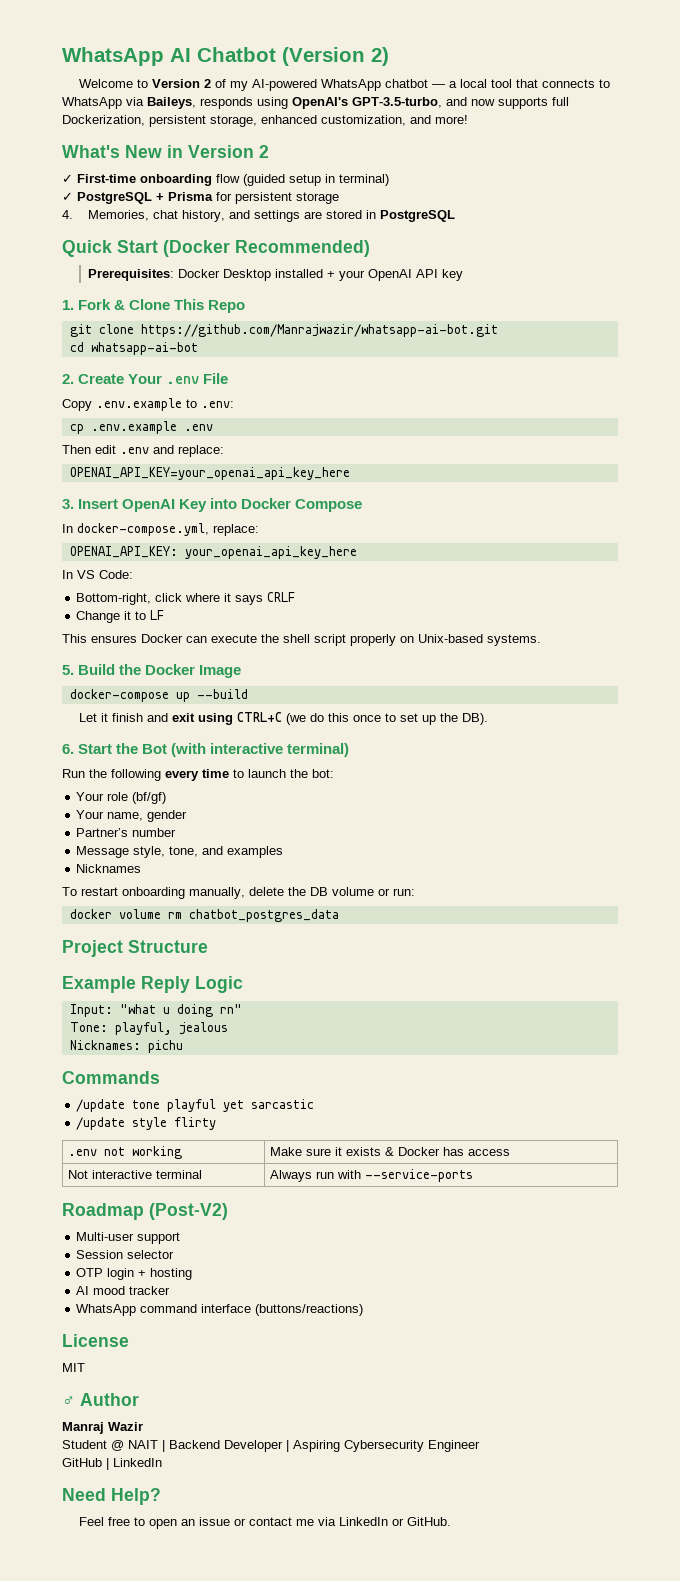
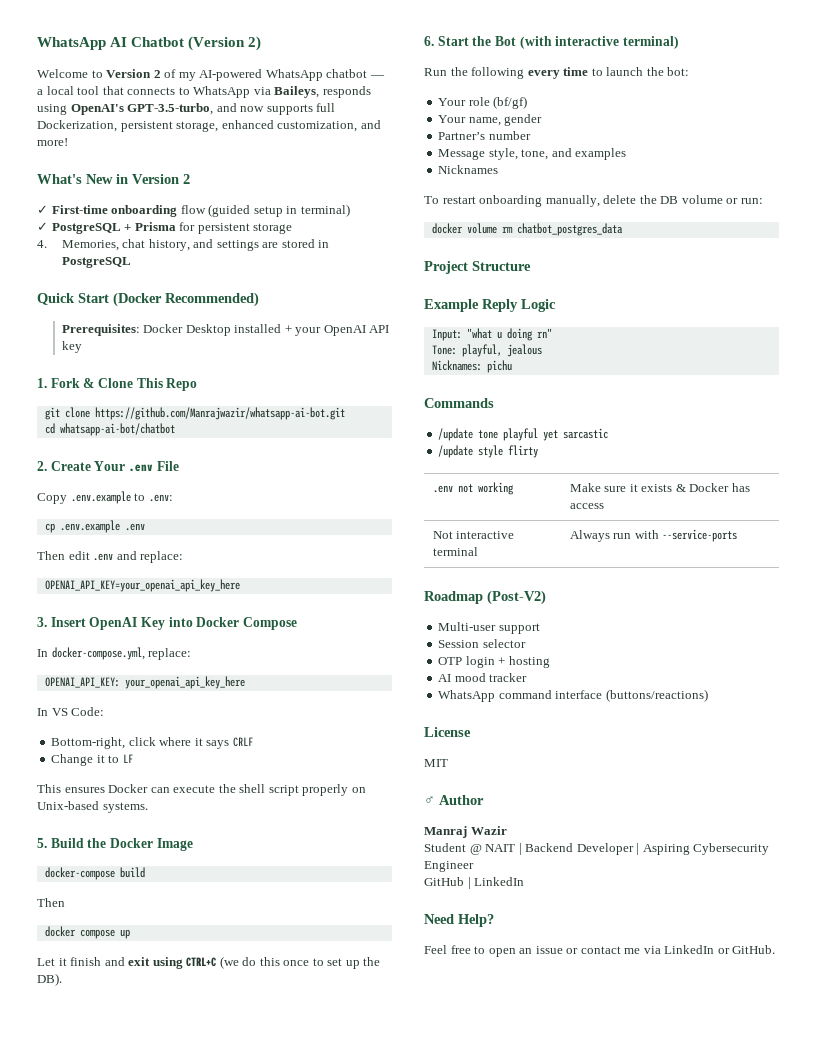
- cd whatsapp-ai-bot
+ cd whatsapp-ai-bot/chatbot
- docker-compose up --build
+ docker-compose build
+ Then
+ docker compose up

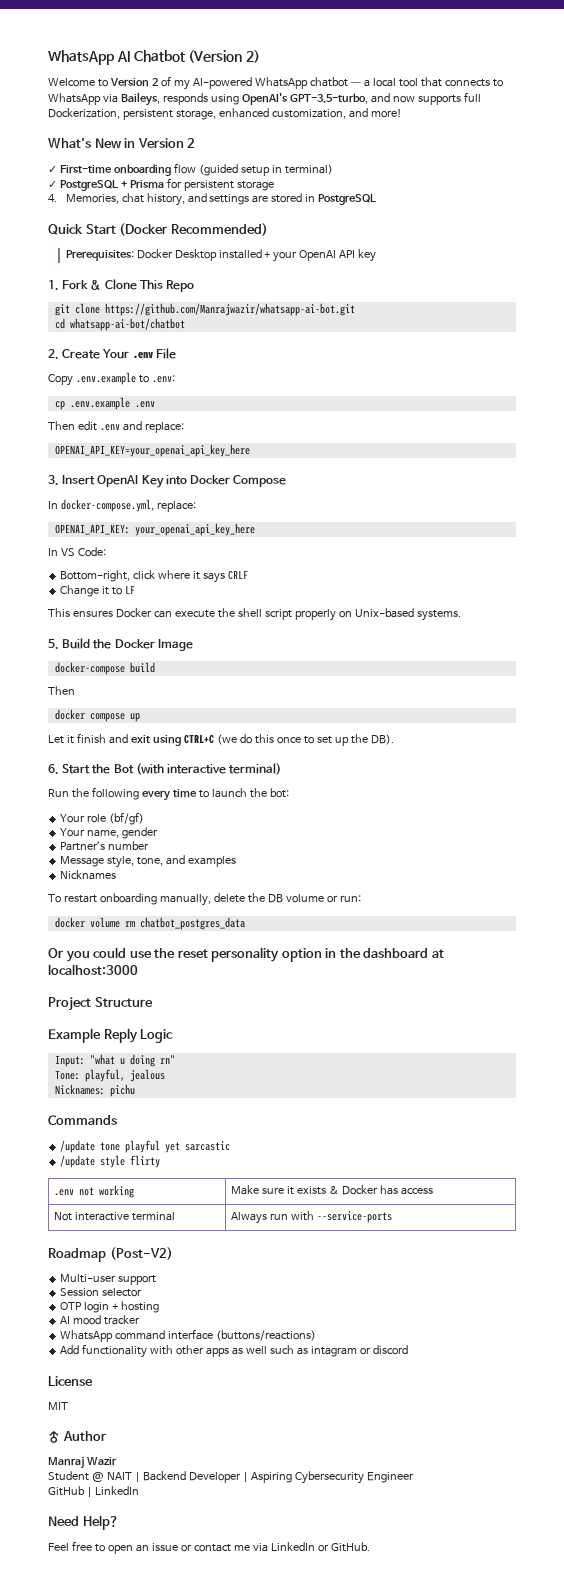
+ Or you could use the reset personality option in the dashboard at localhost:3000
+ Add functionality with other apps as well such as intagram or discord

